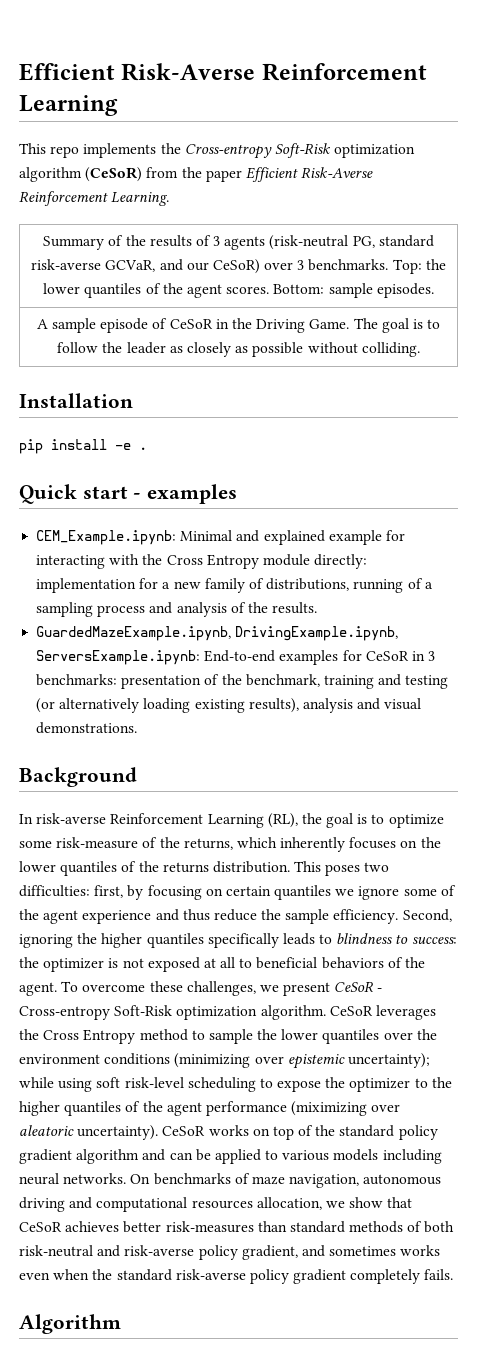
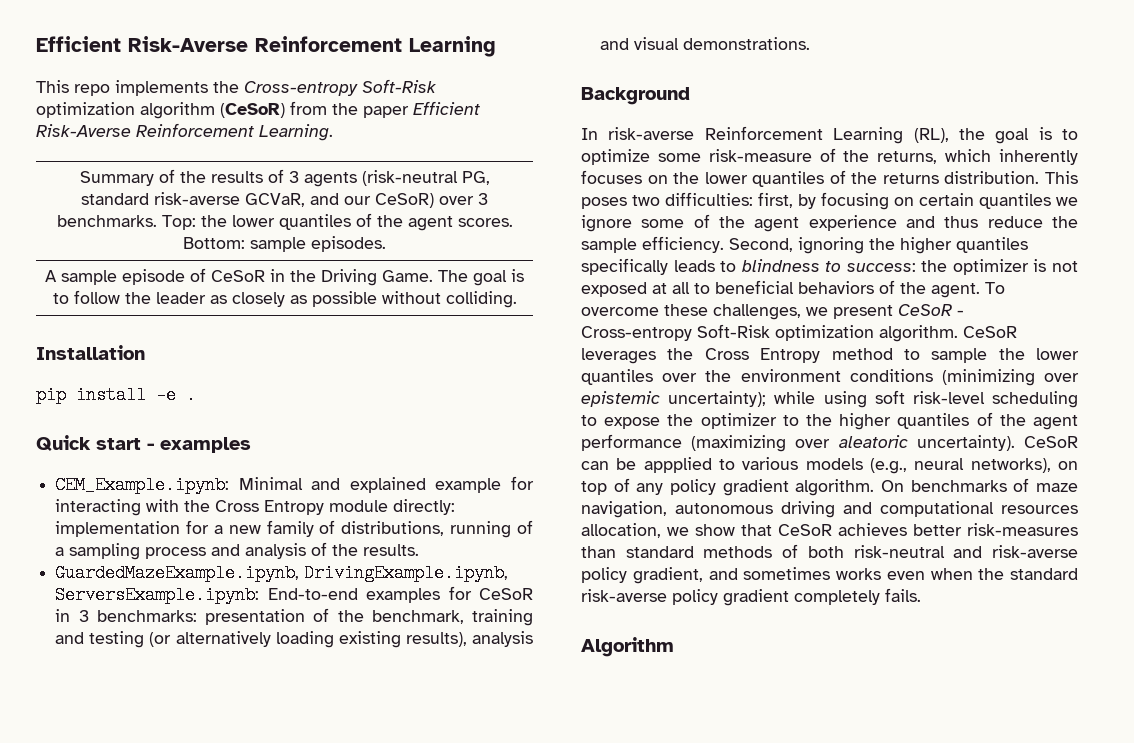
- CeSoR leverages the Cross Entropy method to sample the lower quantiles over the environment conditions (minimizing over epistemic uncertainty); while using soft risk-level scheduling to expose the optimizer to the higher quantiles of the agent performance (miximizing over aleatoric uncertainty).
+ CeSoR leverages the Cross Entropy method to sample the lower quantiles over the environment conditions (minimizing over epistemic uncertainty); while using soft risk-level scheduling to expose the optimizer to the higher quantiles of the agent performance (maximizing over aleatoric uncertainty).
- CeSoR works on top of the standard policy gradient algorithm and can be applied to various models including neural networks.
+ CeSoR can be appplied to various models (e.g., neural networks), on top of any policy gradient algorithm.

